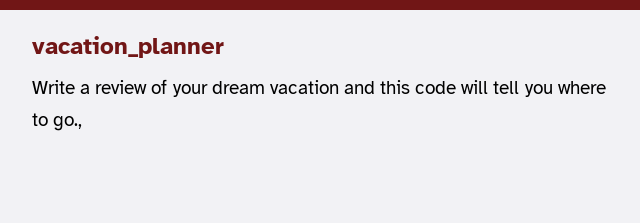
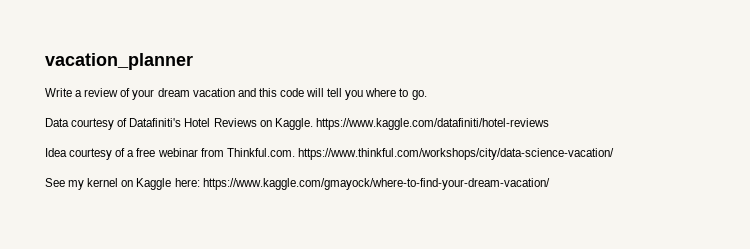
- Write a review of your dream vacation and this code will tell you where to go.,
+ Write a review of your dream vacation and this code will tell you where to go.
+ Data courtesy of Datafiniti's Hotel Reviews on Kaggle. https://www.kaggle.com/datafiniti/hotel-reviews
+ Idea courtesy of a free webinar from Thinkful.com. https://www.thinkful.com/workshops/city/data-science-vacation/
+ See my kernel on Kaggle here: https://www.kaggle.com/gmayock/where-to-find-your-dream-vacation/

